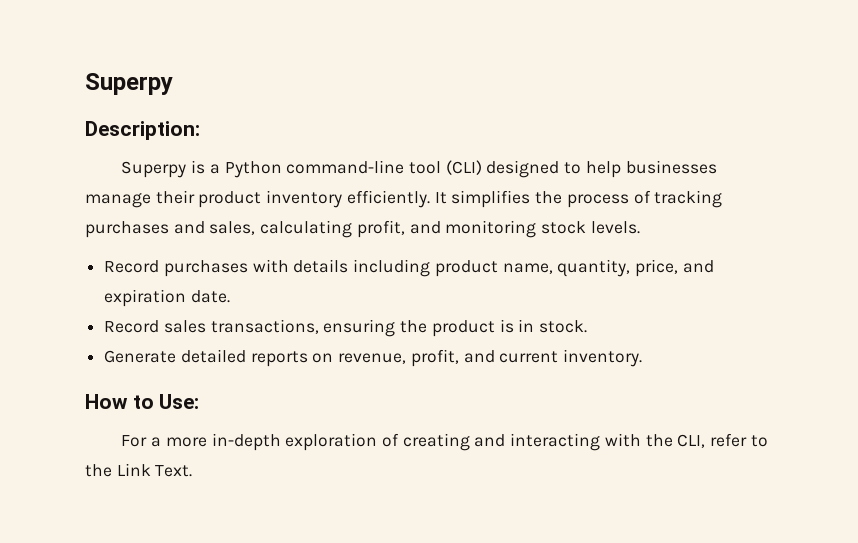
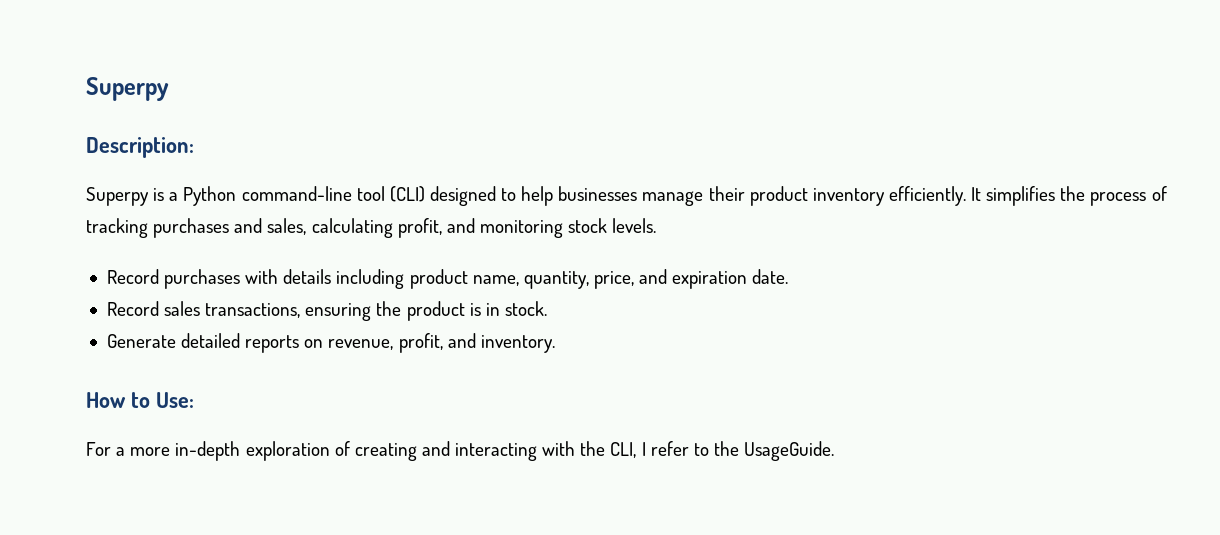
- Generate detailed reports on revenue, profit, and current inventory.
+ Generate detailed reports on revenue, profit, and inventory.
- For a more in-depth exploration of creating and interacting with the CLI, refer to the Link Text.
+ For a more in-depth exploration of creating and interacting with the CLI, I refer to the UsageGuide.

